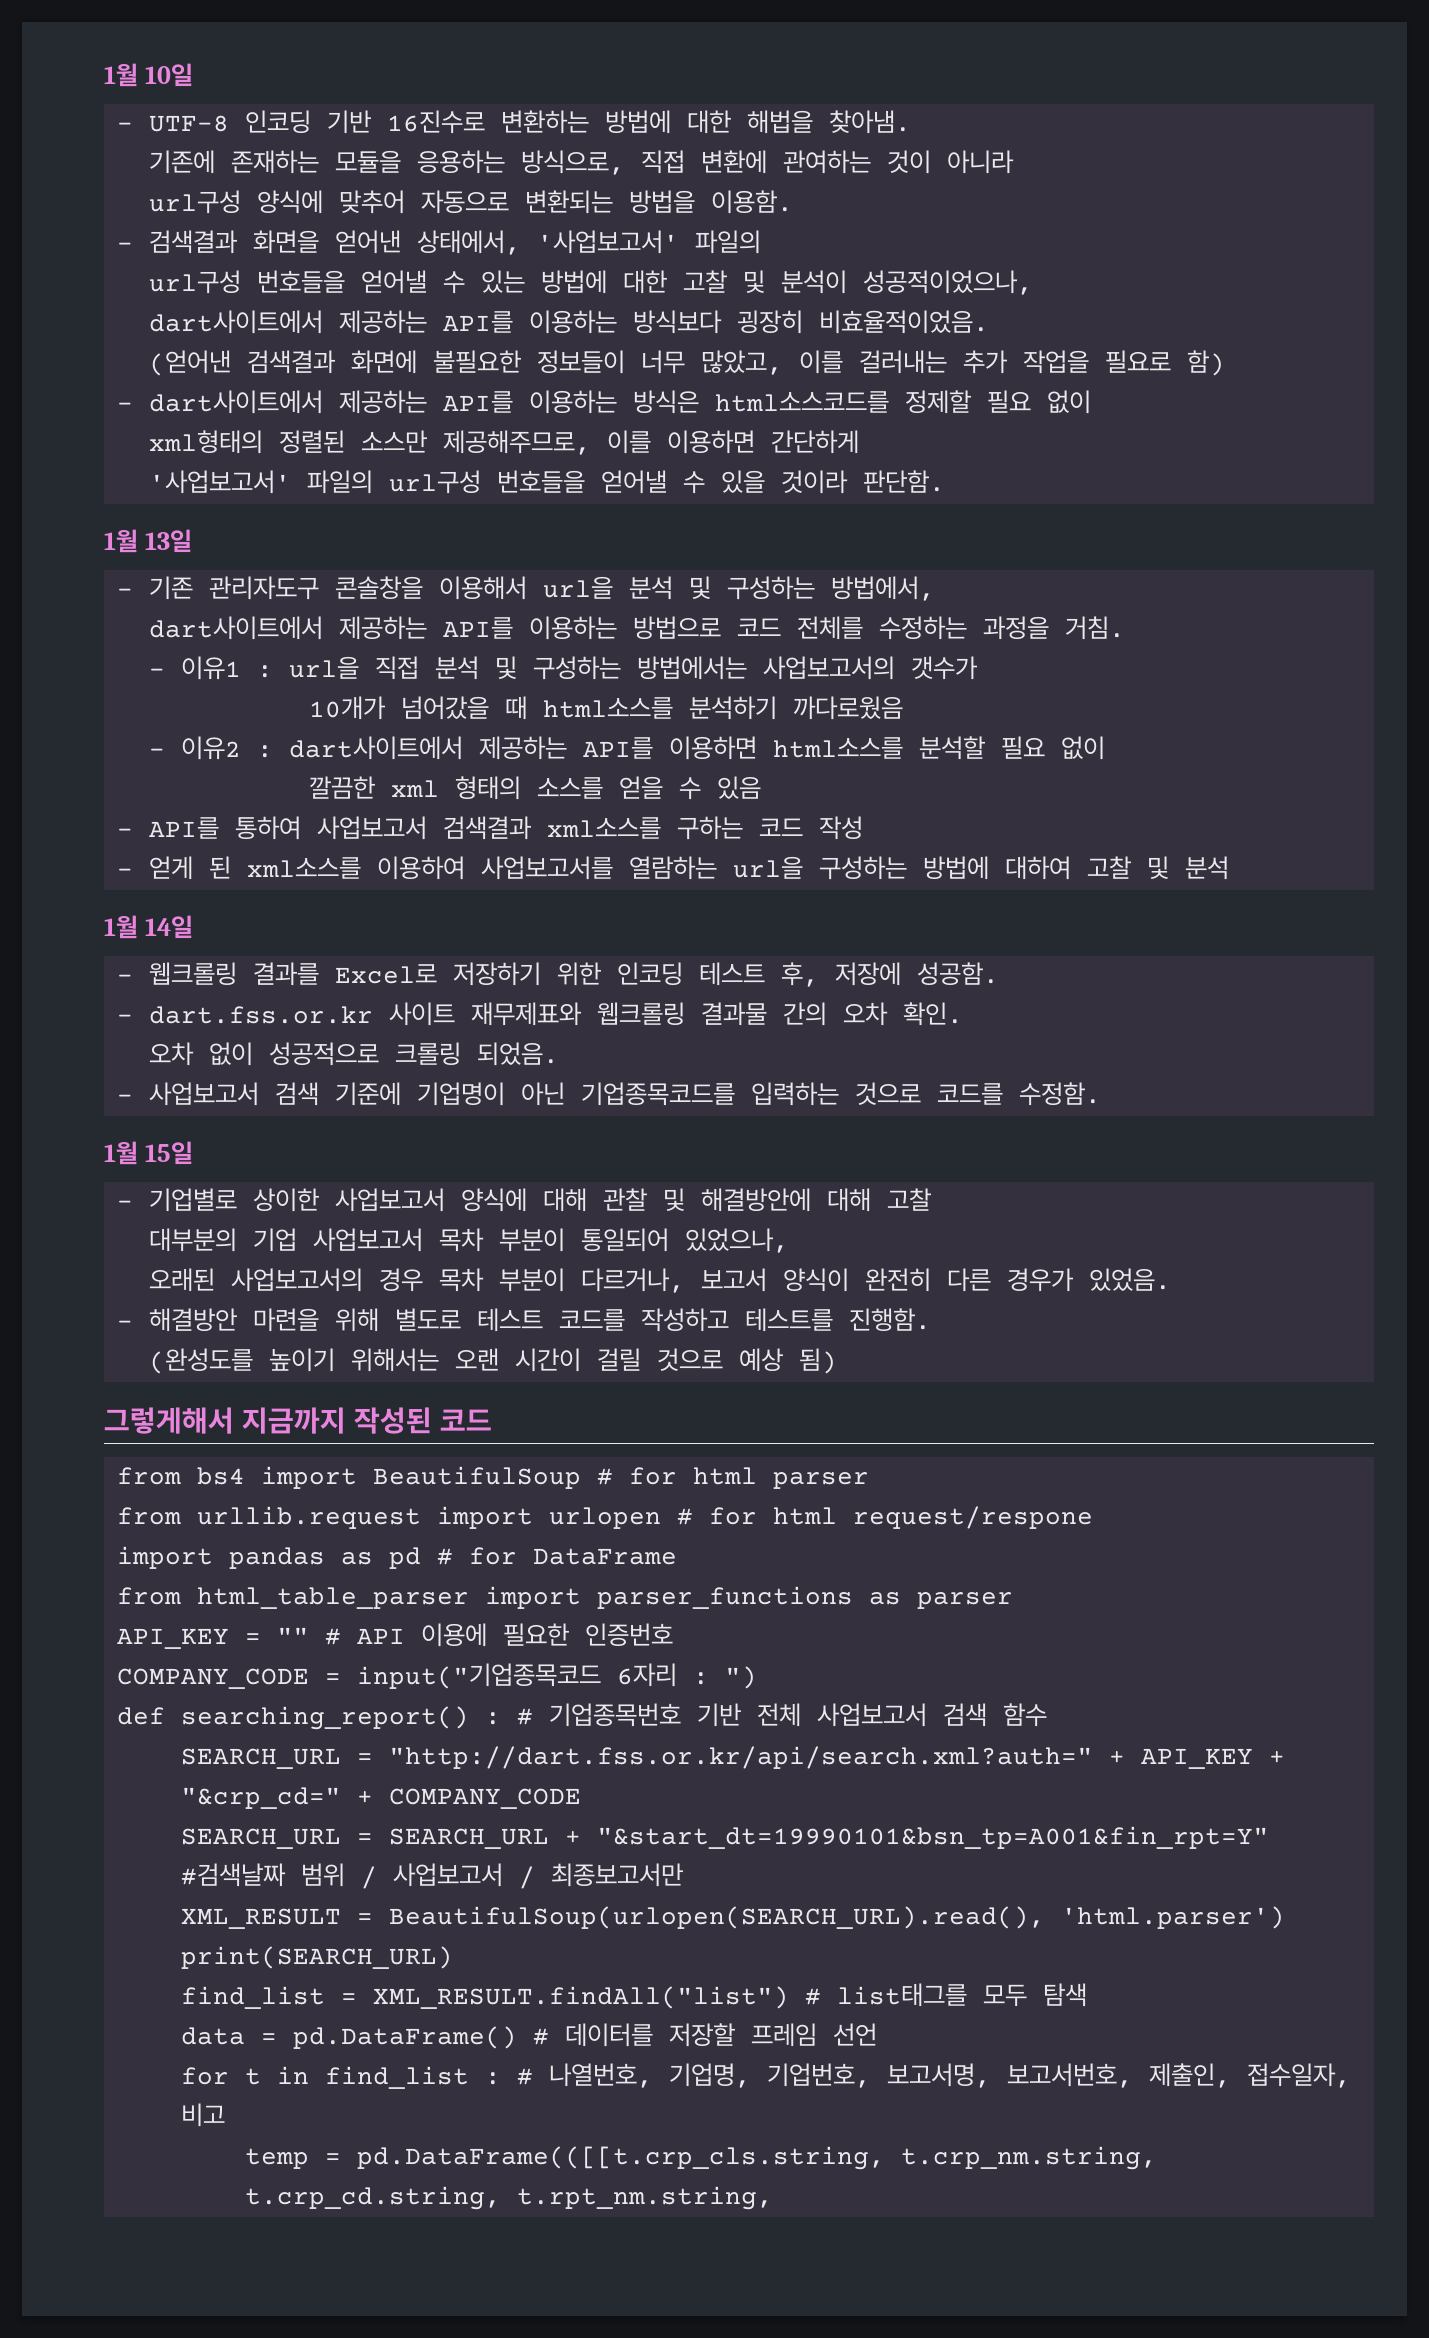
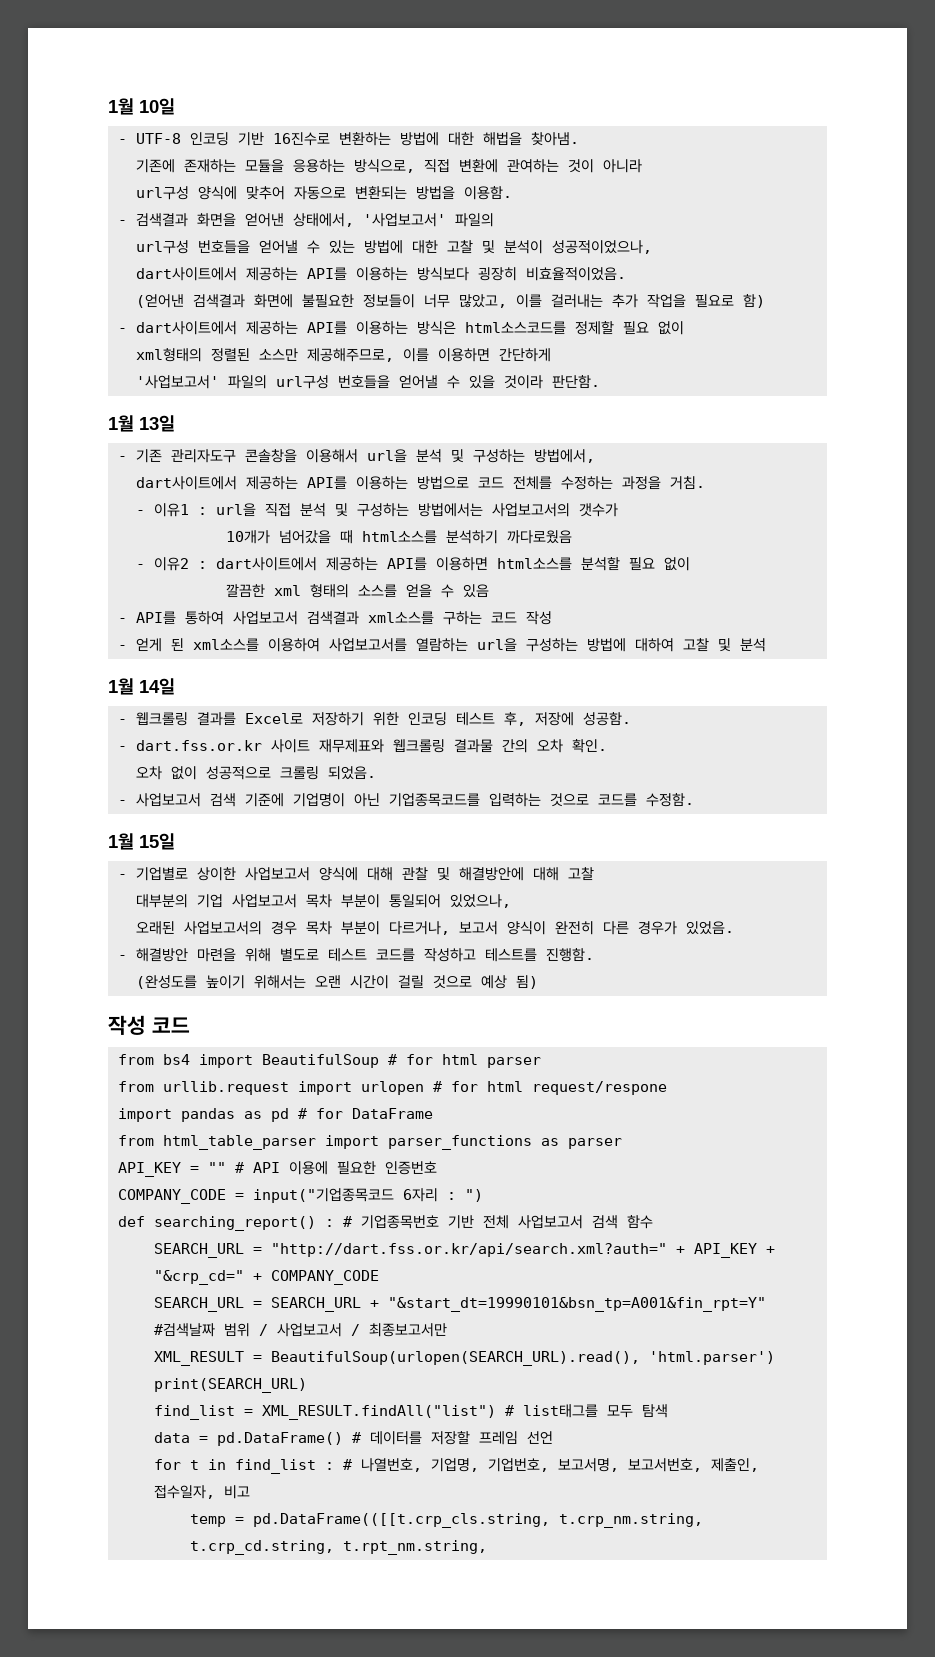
- 그렇게해서 지금까지 작성된 코드
+ 작성 코드

